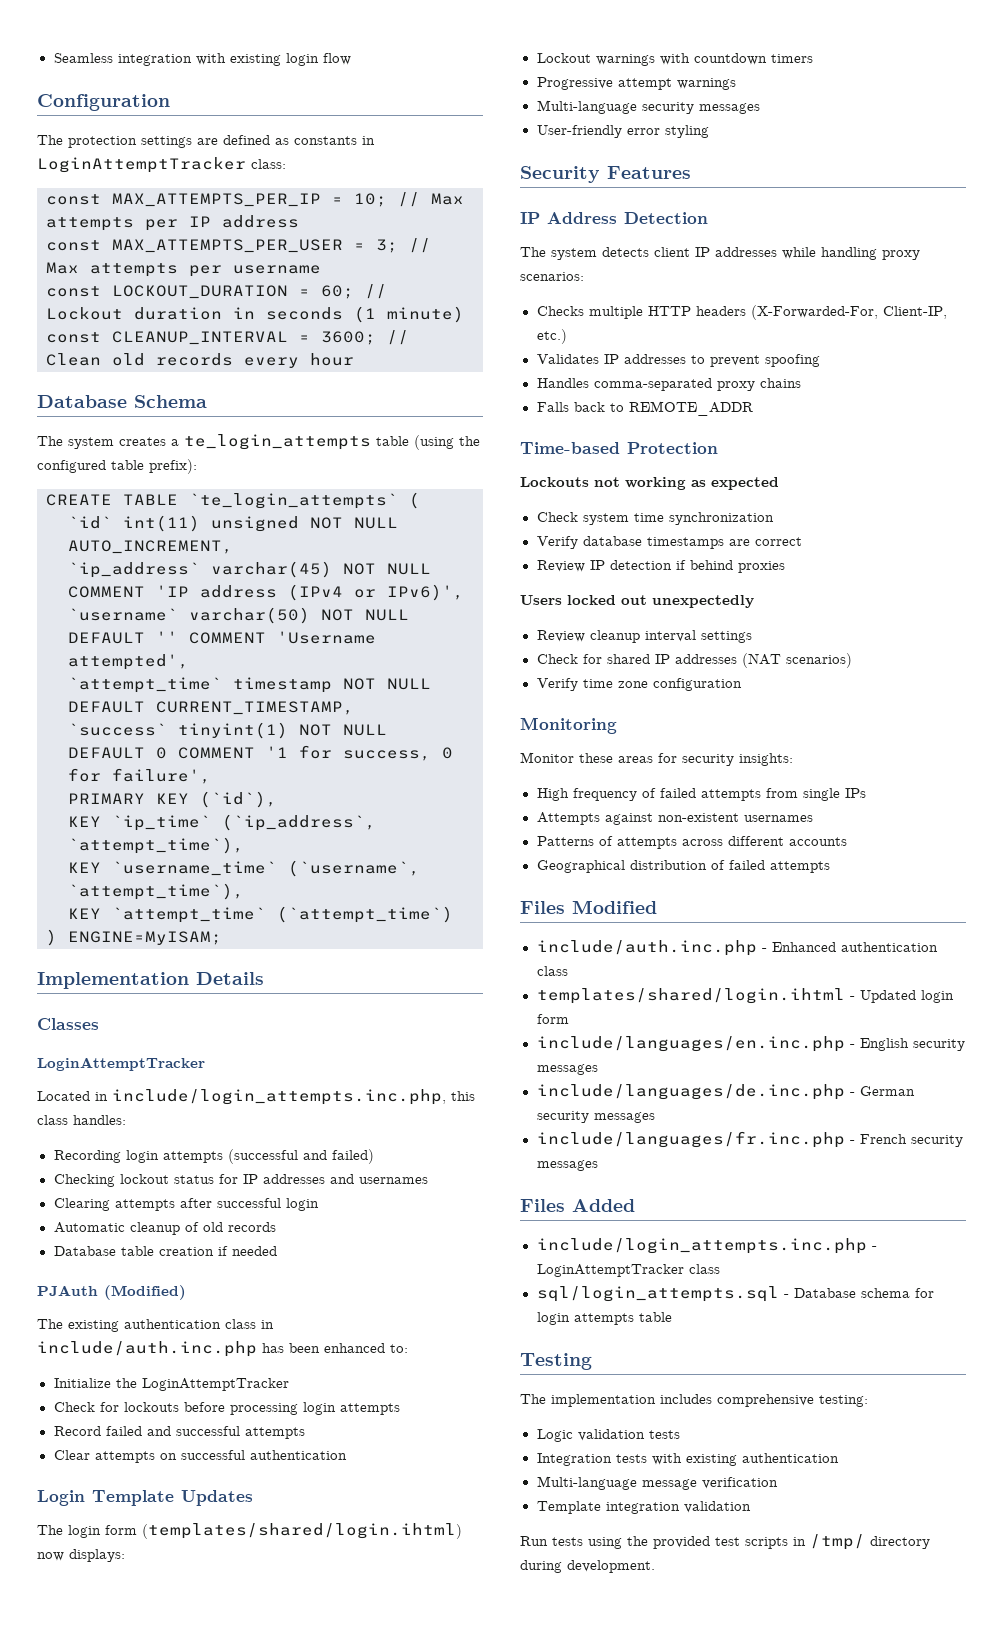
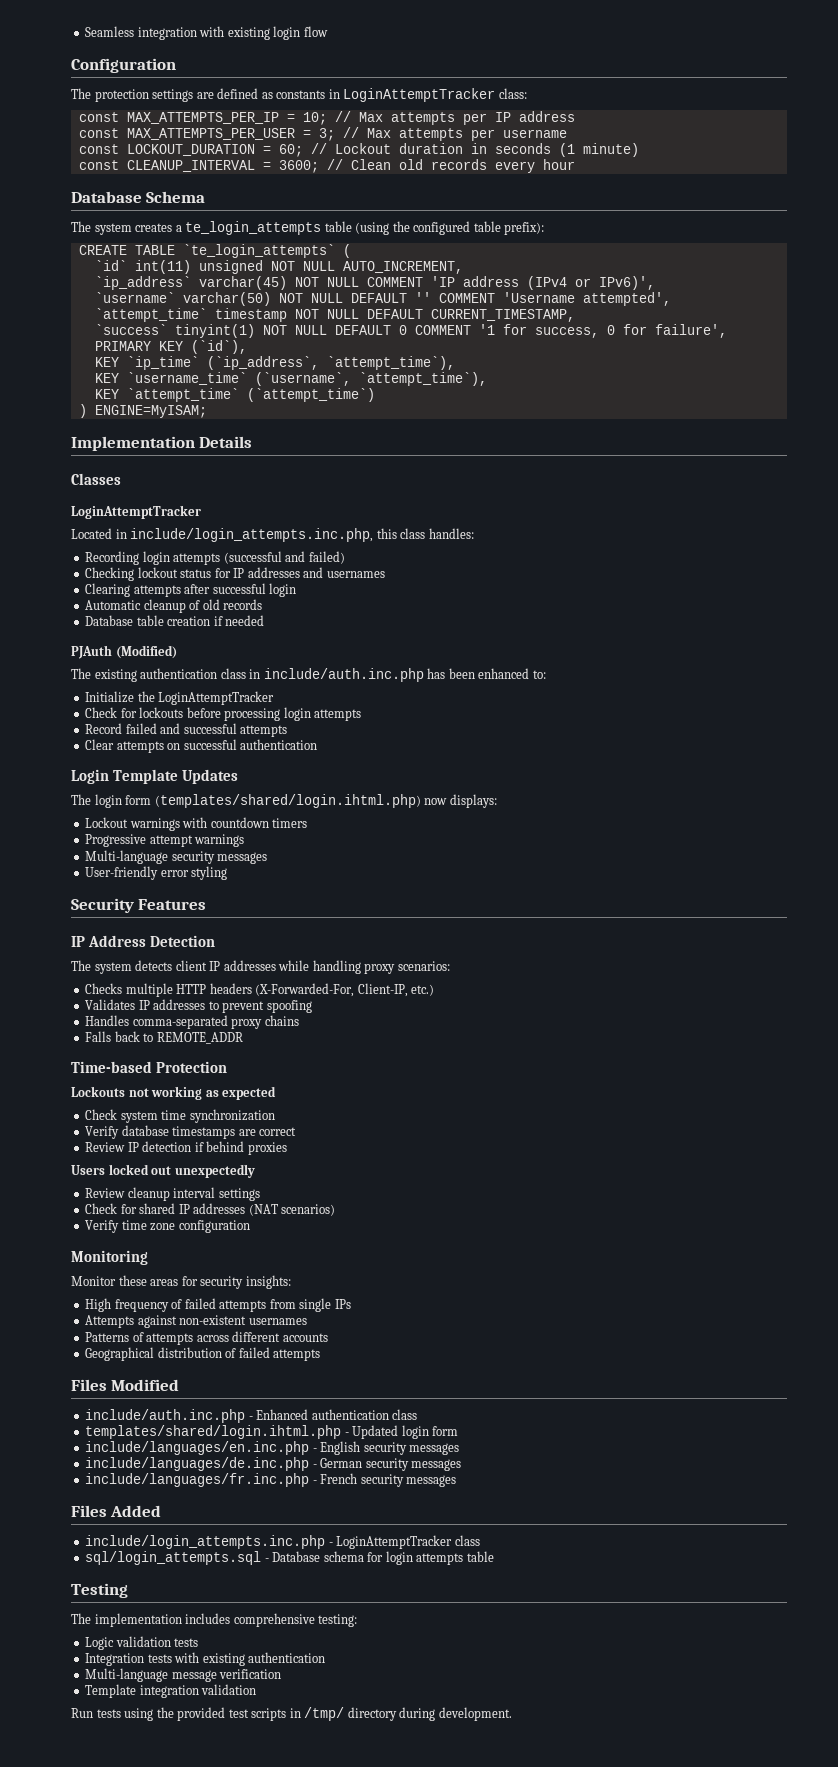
- The login form (templates/shared/login.ihtml) now displays:
+ The login form (templates/shared/login.ihtml.php) now displays:
- templates/shared/login.ihtml - Updated login form
+ templates/shared/login.ihtml.php - Updated login form

